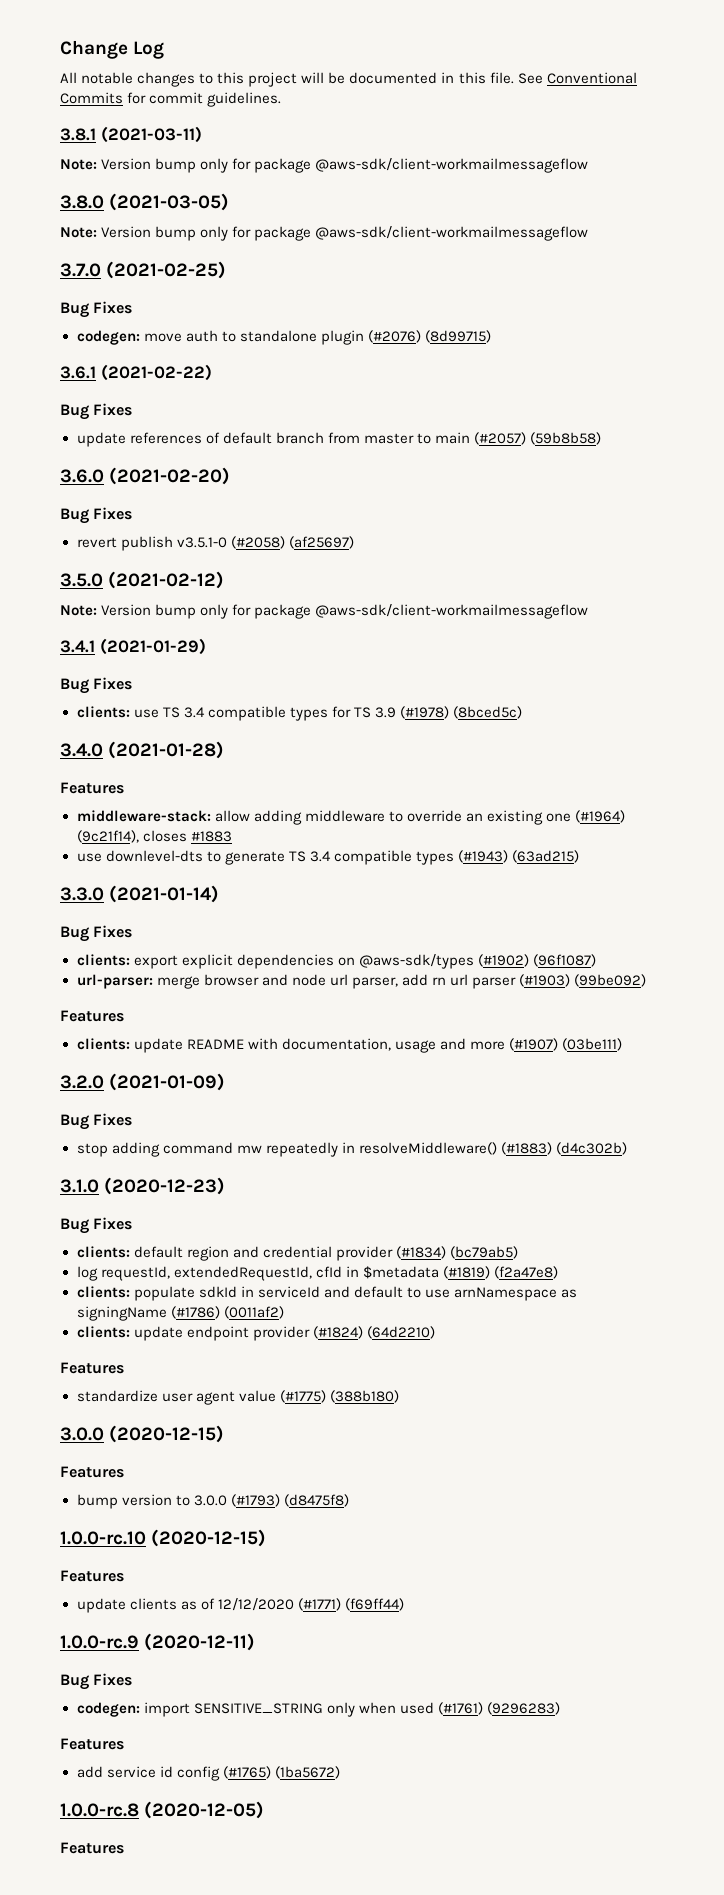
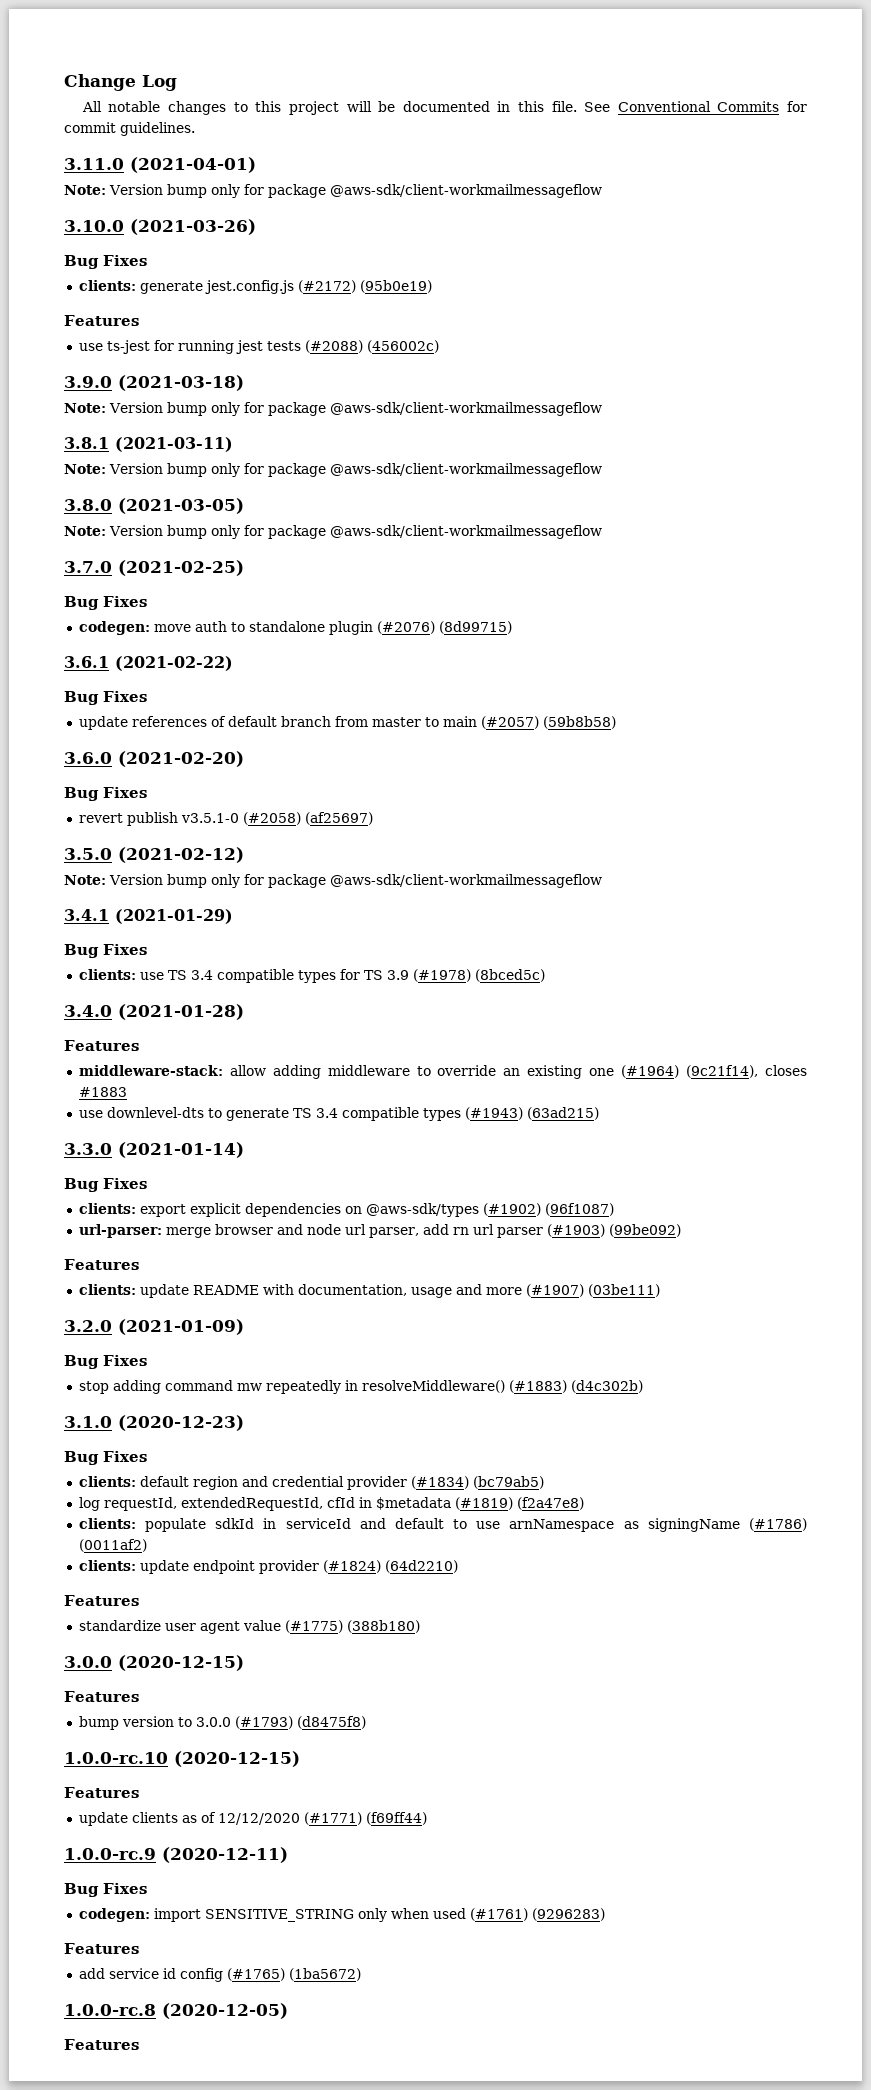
+ 3.11.0 (2021-04-01)
+ Note: Version bump only for package @aws-sdk/client-workmailmessageflow
+ 3.10.0 (2021-03-26)
+ Bug Fixes
+ clients: generate jest.config.js (#2172) (95b0e19)
+ Features
+ use ts-jest for running jest tests (#2088) (456002c)
+ 3.9.0 (2021-03-18)
+ Note: Version bump only for package @aws-sdk/client-workmailmessageflow

